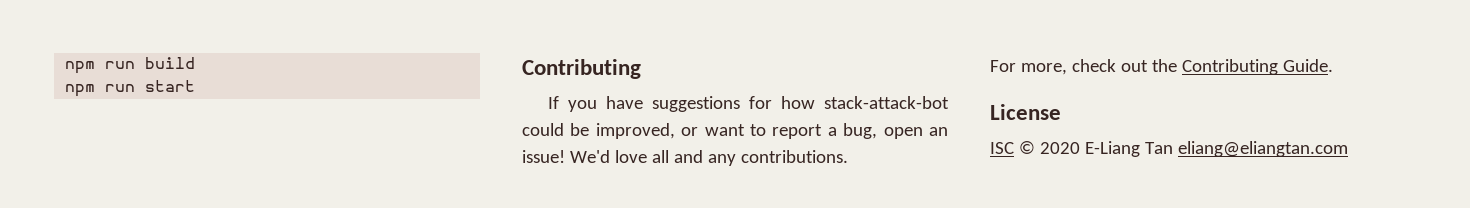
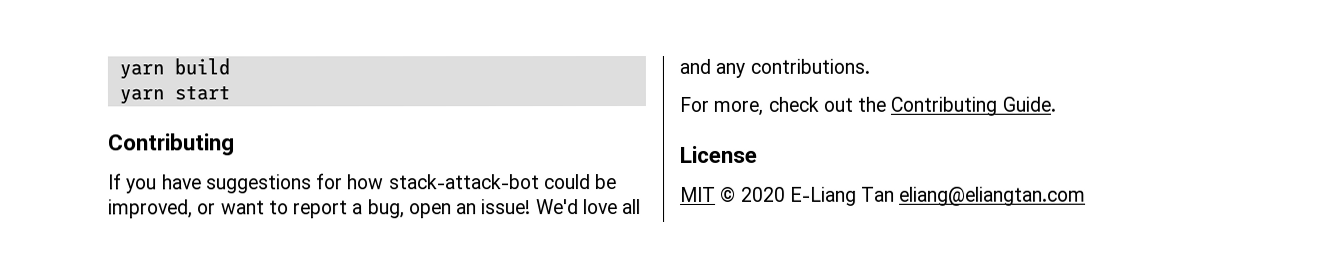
- npm run build
+ yarn build
- npm run start
+ yarn start
- ISC © 2020 E-Liang Tan eliang@eliangtan.com
+ MIT © 2020 E-Liang Tan eliang@eliangtan.com

